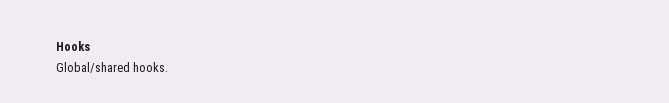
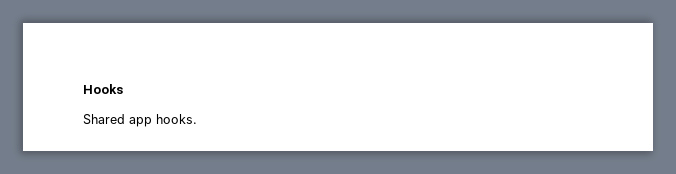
- Global/shared hooks.
+ Shared app hooks.

